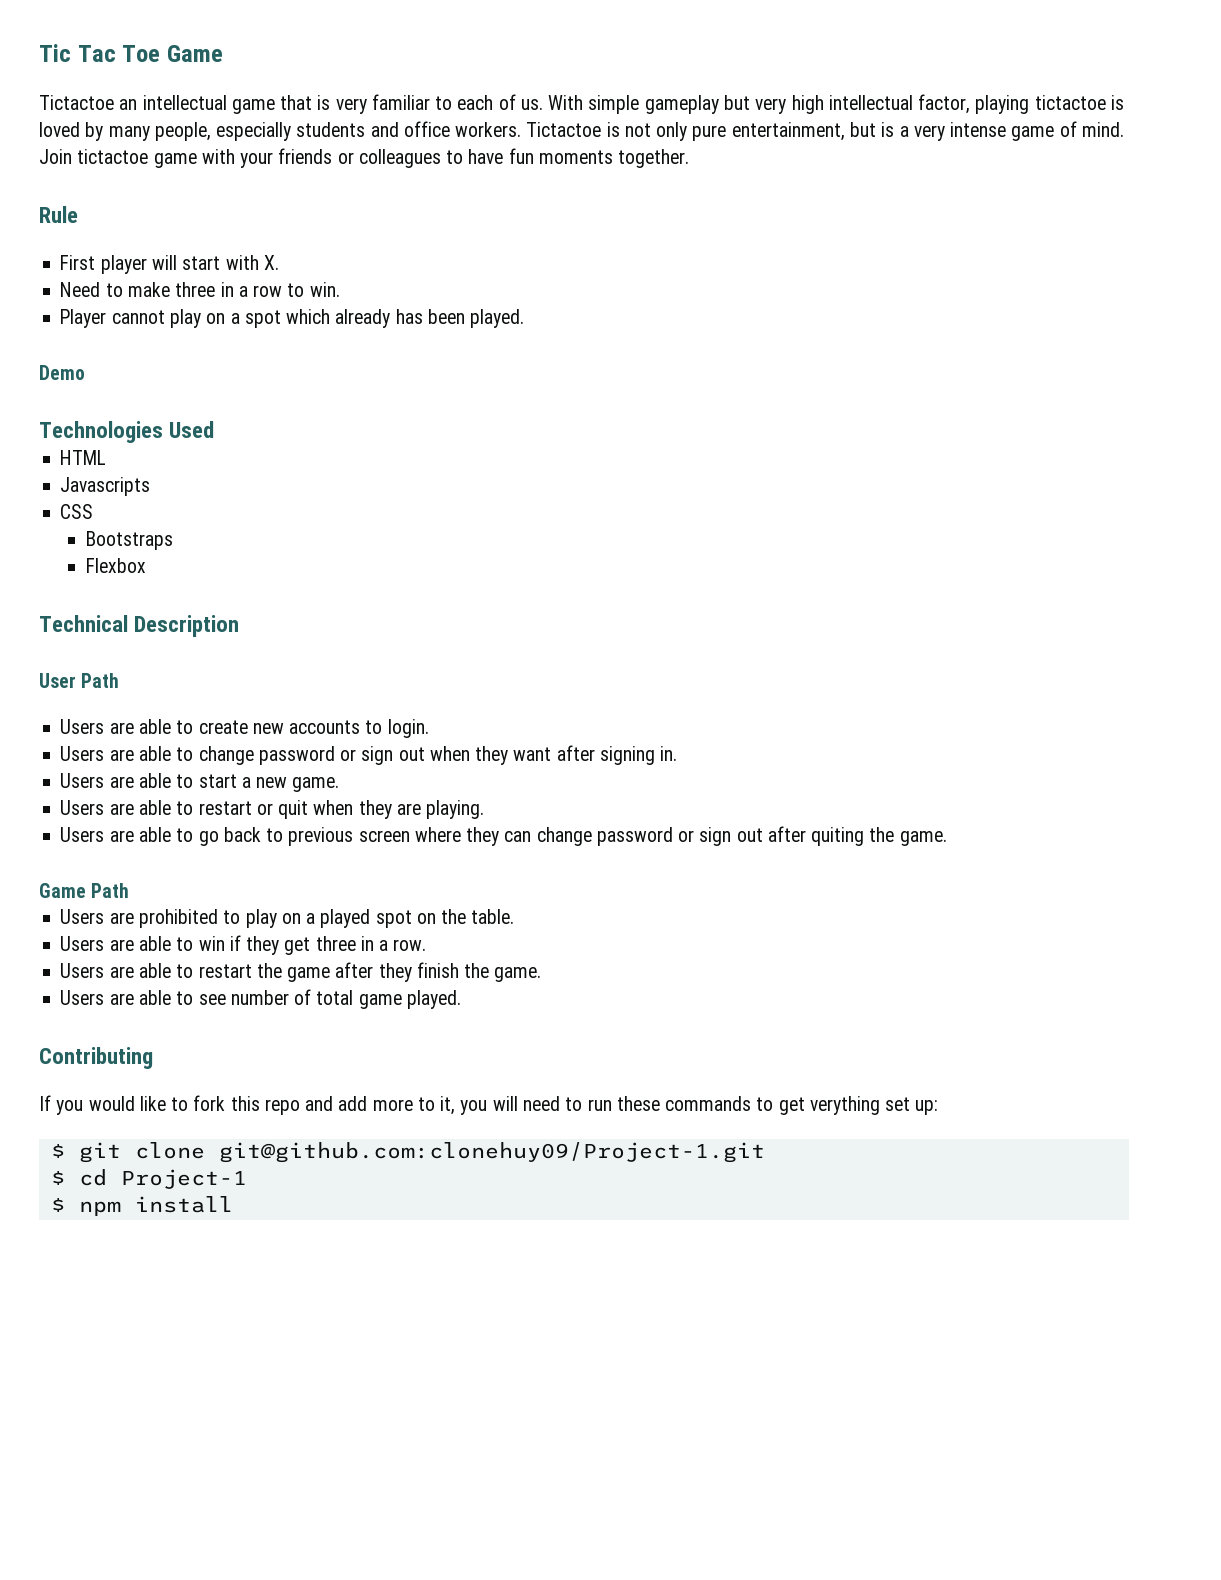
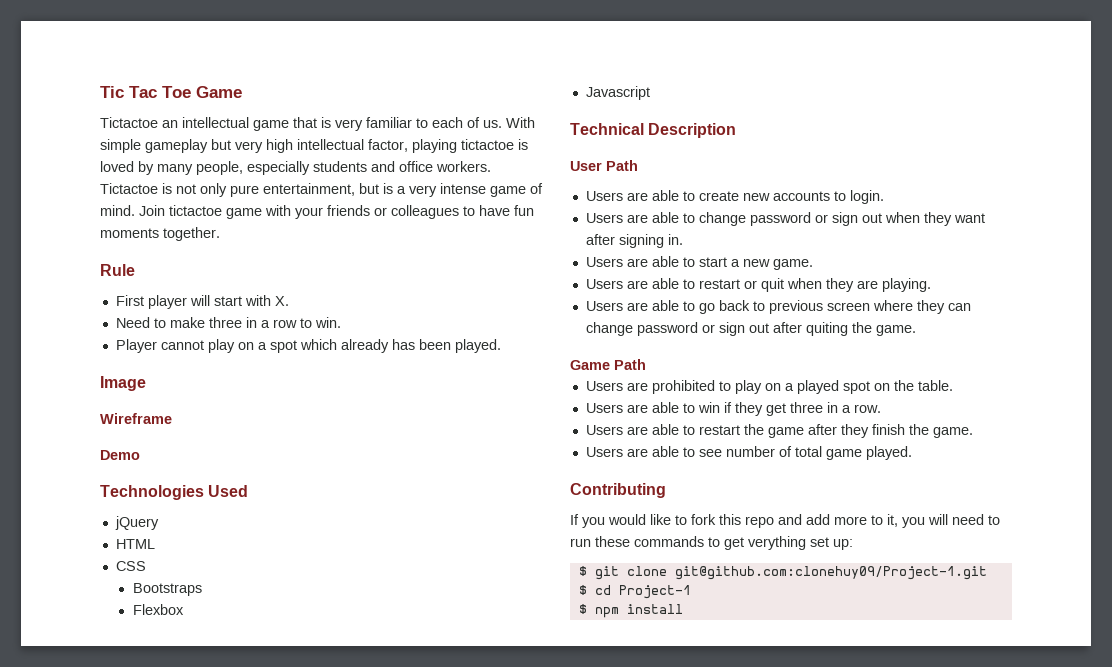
+ Image
+ Wireframe
+ jQuery
- Javascripts
+ Javascript

